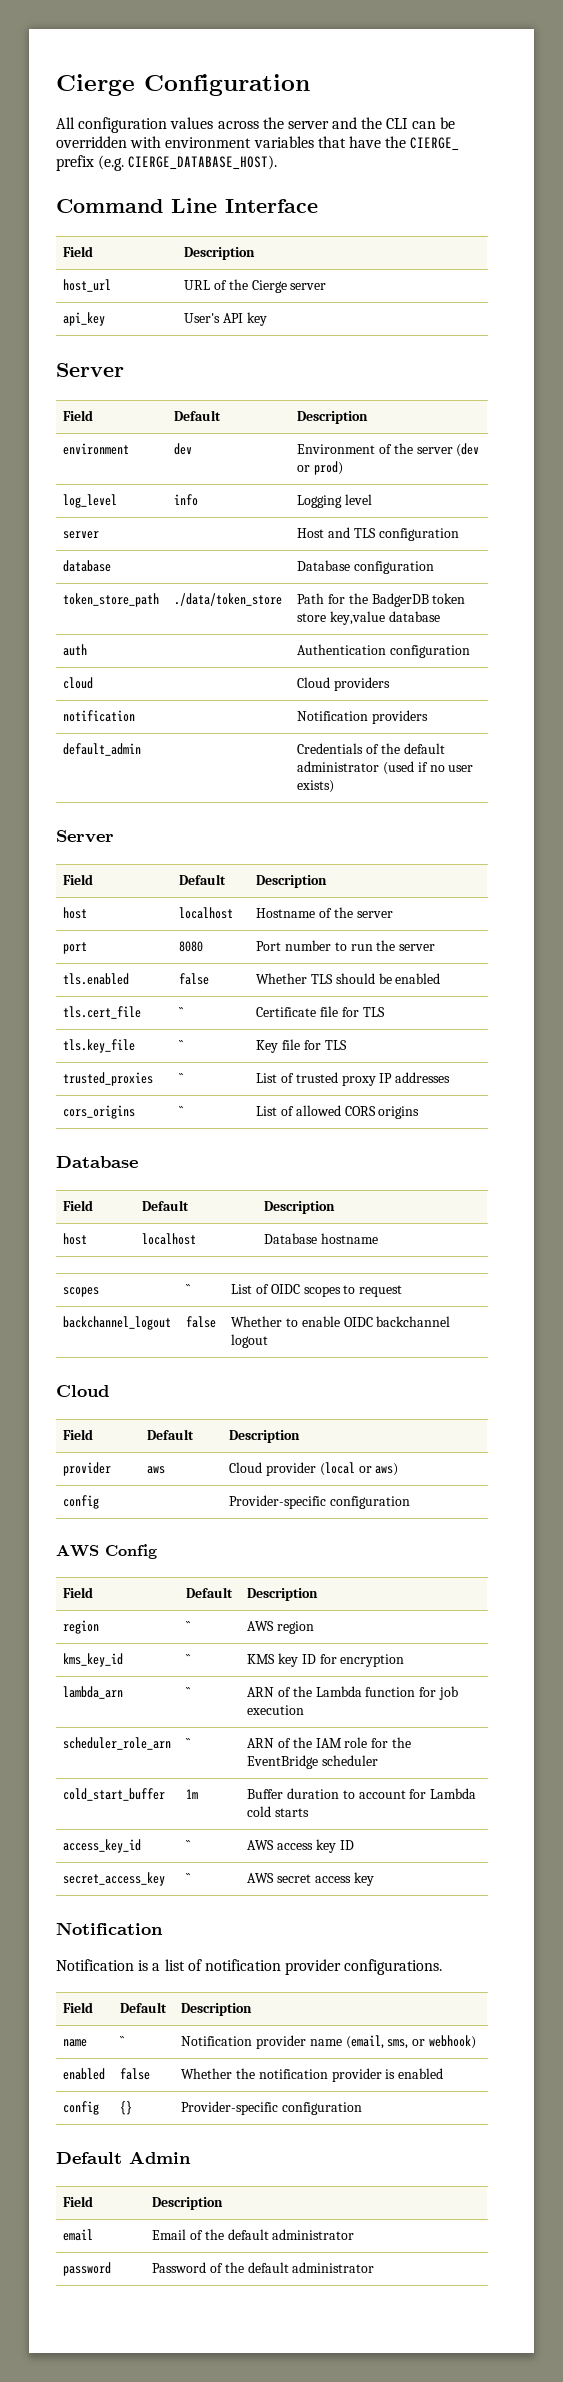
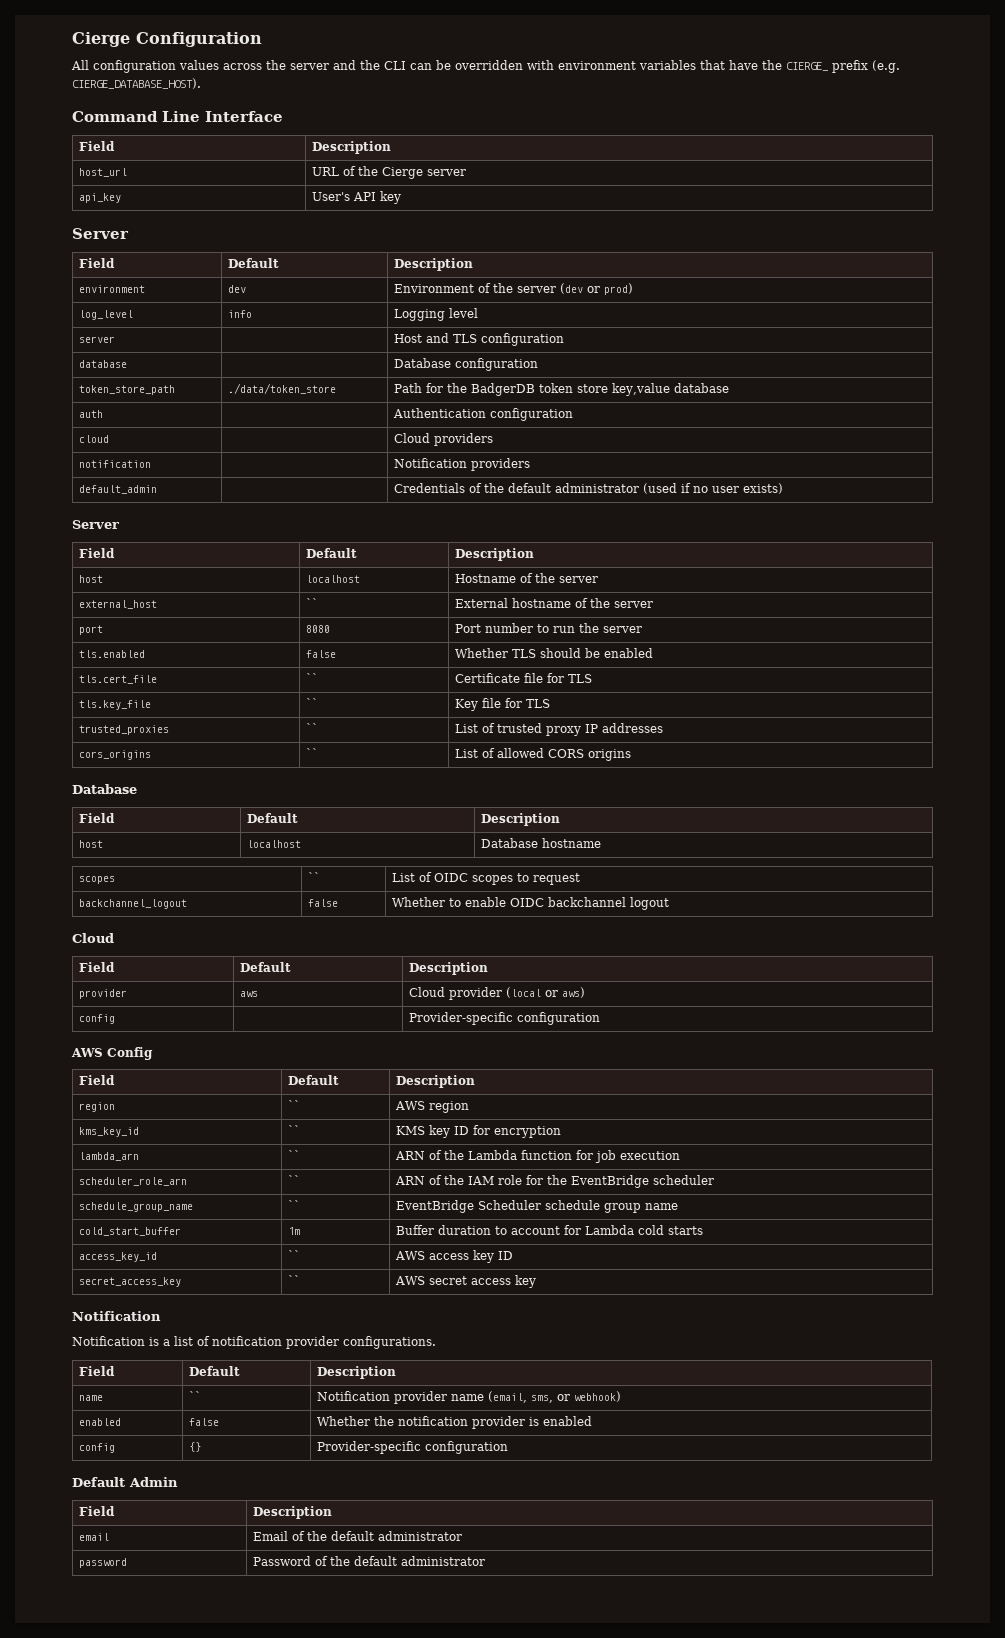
+ external_host | `` | External hostname of the server
+ schedule_group_name | `` | EventBridge Scheduler schedule group name

